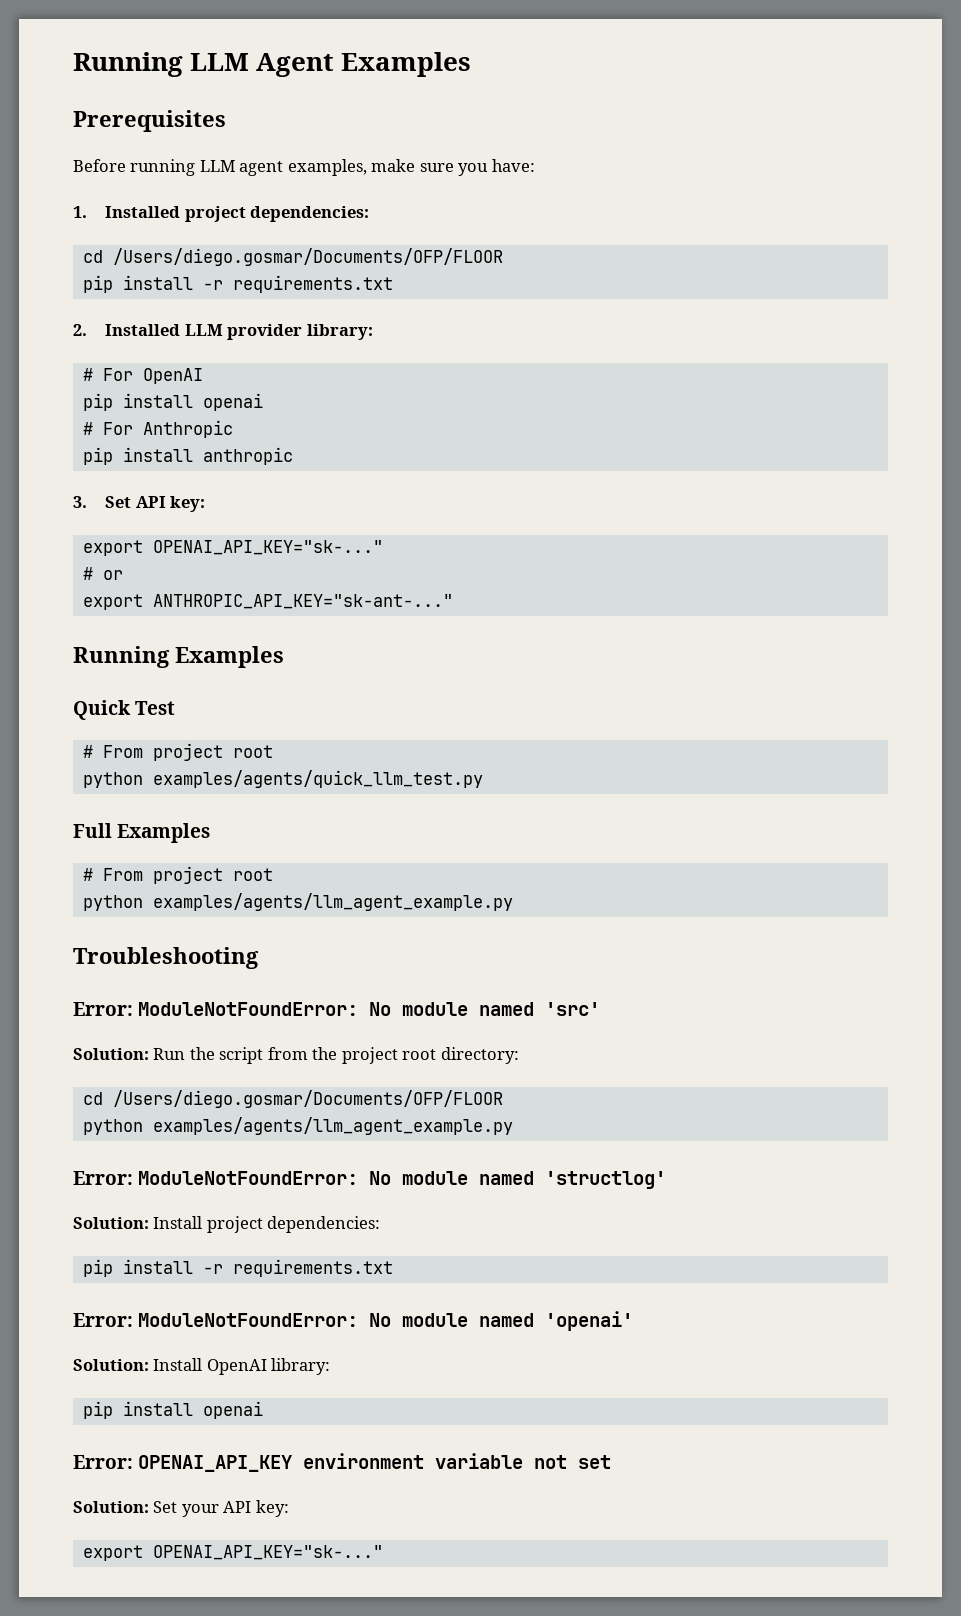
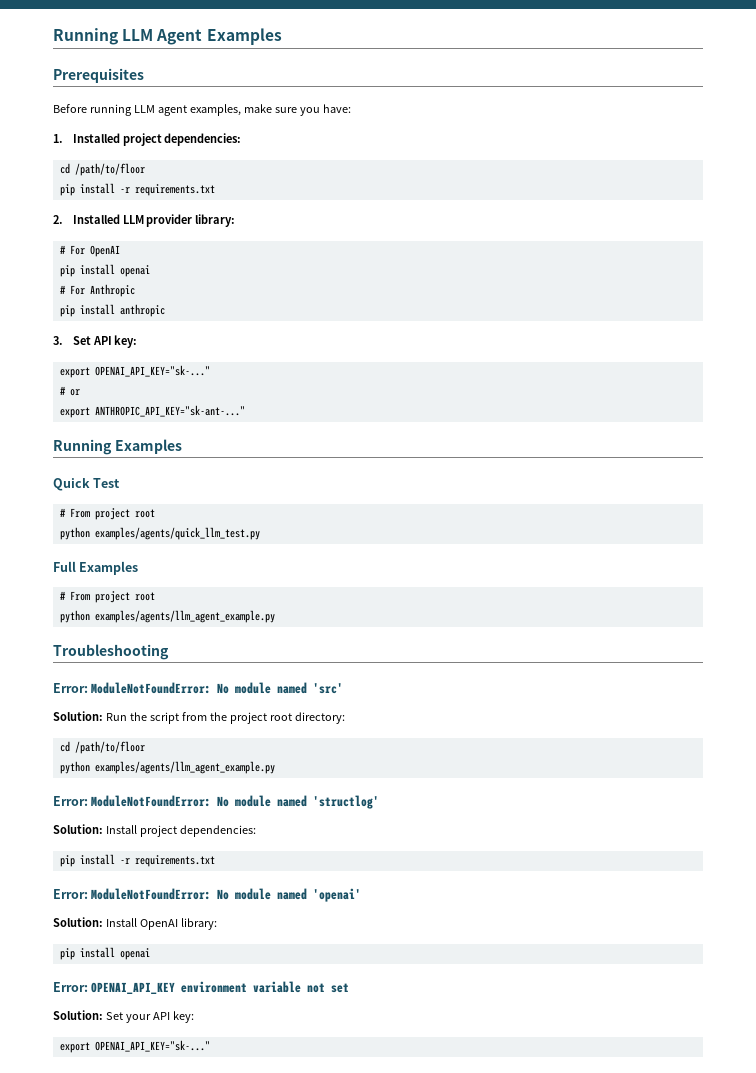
  1. Installed project dependencies:
- cd /Users/diego.gosmar/Documents/OFP/FLOOR
+ cd /path/to/floor
  Solution: Run the script from the project root directory:
- cd /Users/diego.gosmar/Documents/OFP/FLOOR
+ cd /path/to/floor

